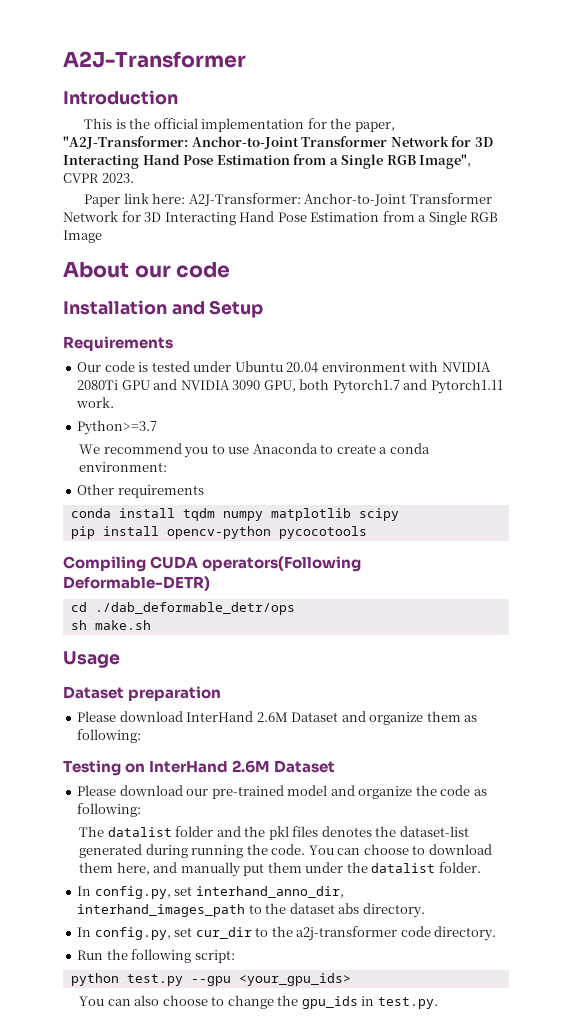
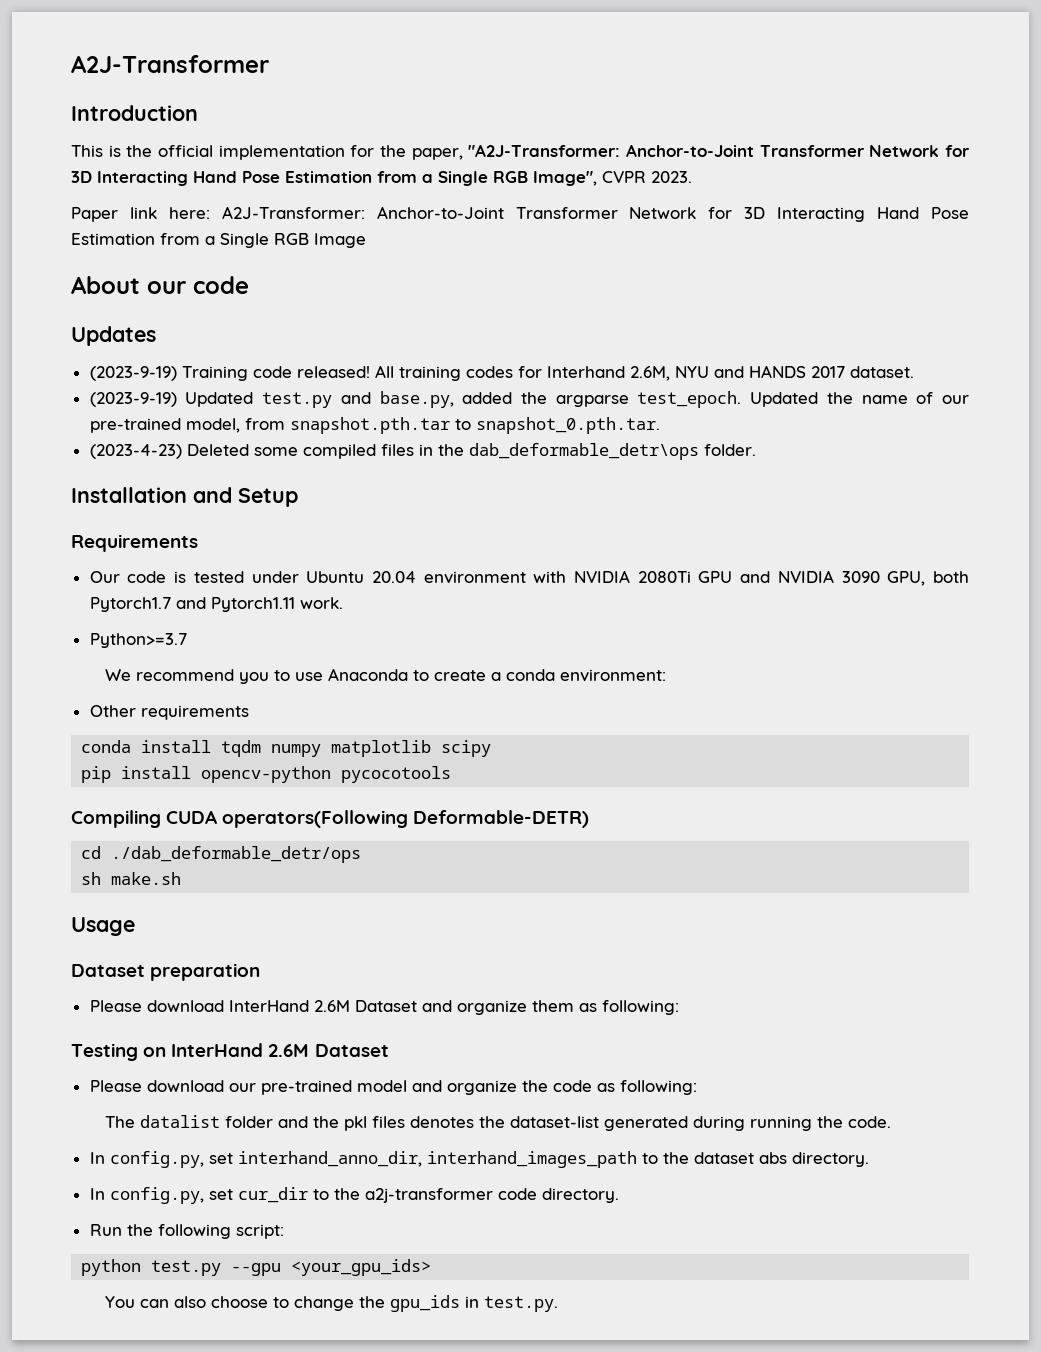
+ Updates
+ (2023-9-19) Training code released! All training codes for Interhand 2.6M, NYU and HANDS 2017 dataset.
+ (2023-9-19) Updated test.py and base.py, added the argparse test_epoch. Updated the name of our pre-trained model, from snapshot.pth.tar to snapshot_0.pth.tar.
+ (2023-4-23) Deleted some compiled files in the dab_deformable_detr\ops folder.
- You can choose to download them here, and manually put them under the datalist folder.

